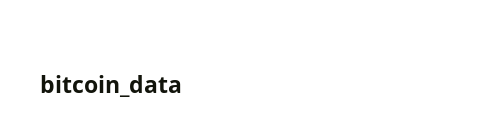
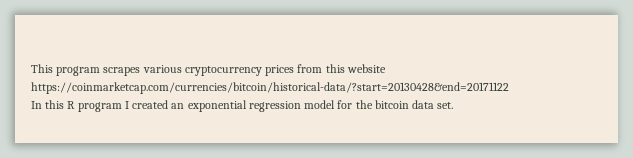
- bitcoin_data
+ This program scrapes various cryptocurrency prices from this website https://coinmarketcap.com/currencies/bitcoin/historical-data/?start=20130428&end=20171122
+ In this R program I created an exponential regression model for the bitcoin data set.

